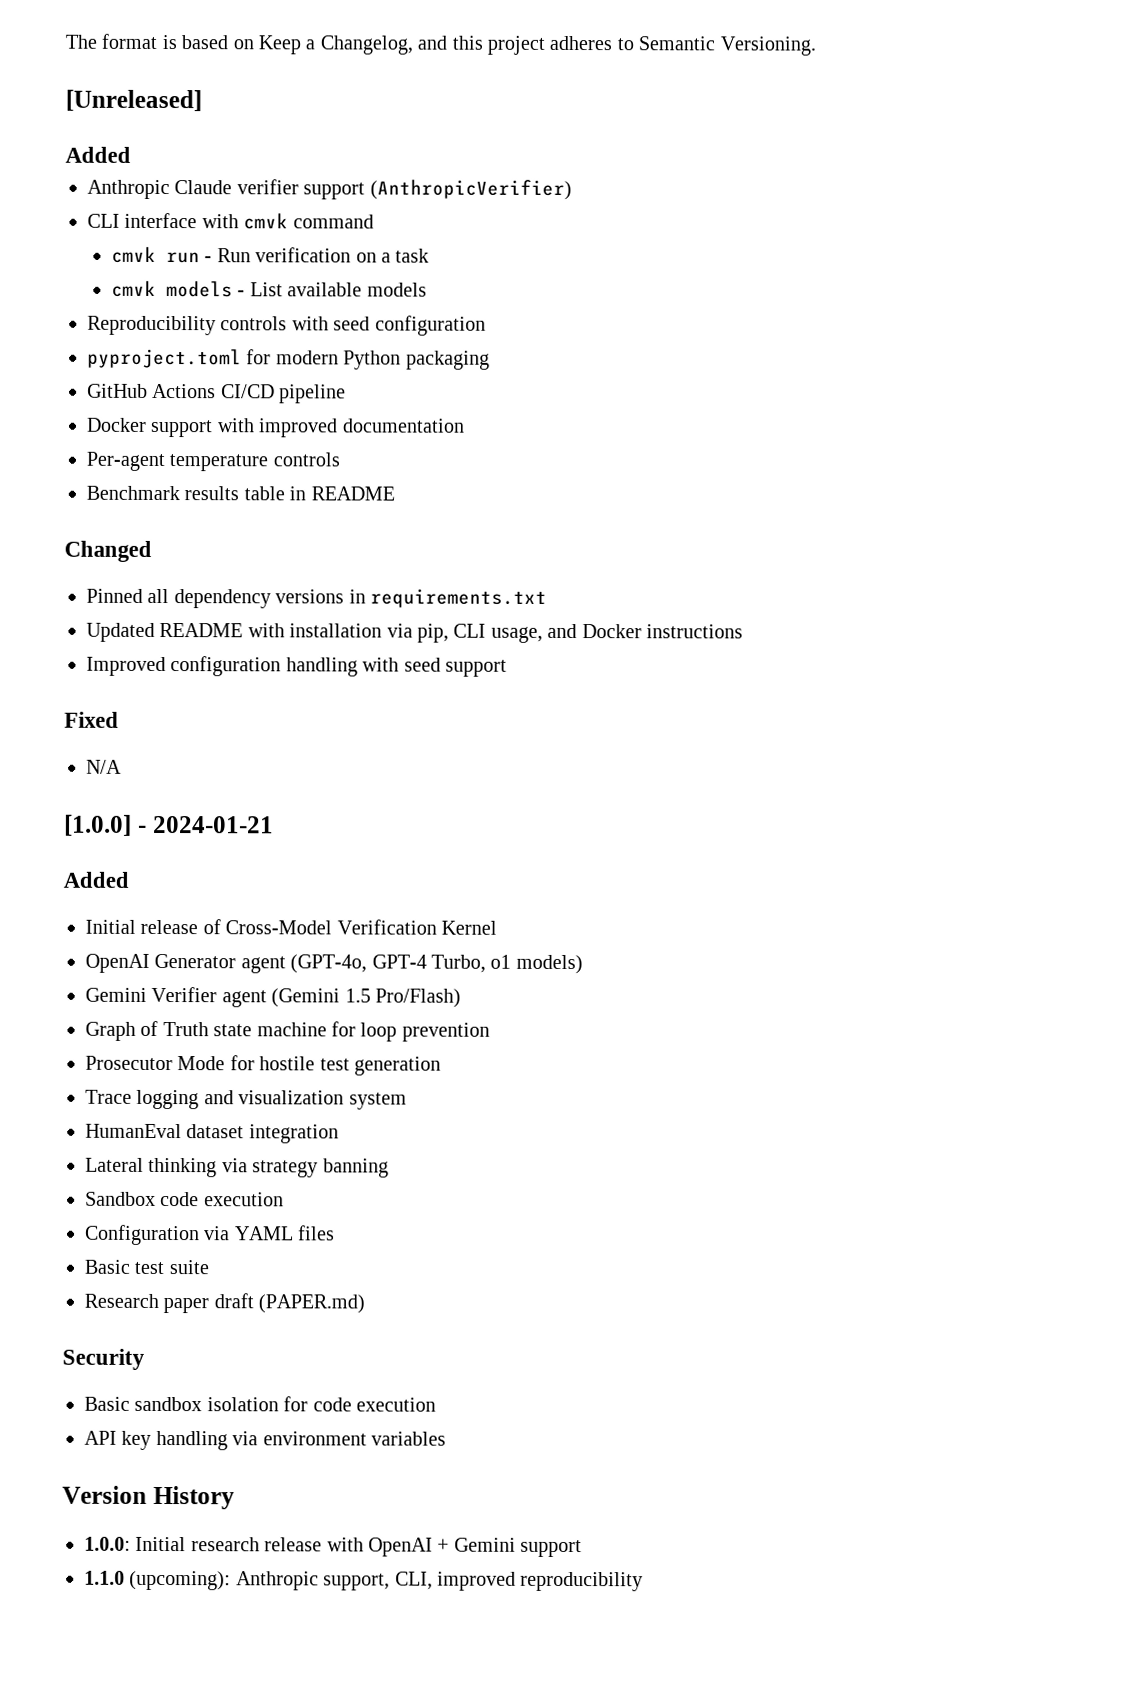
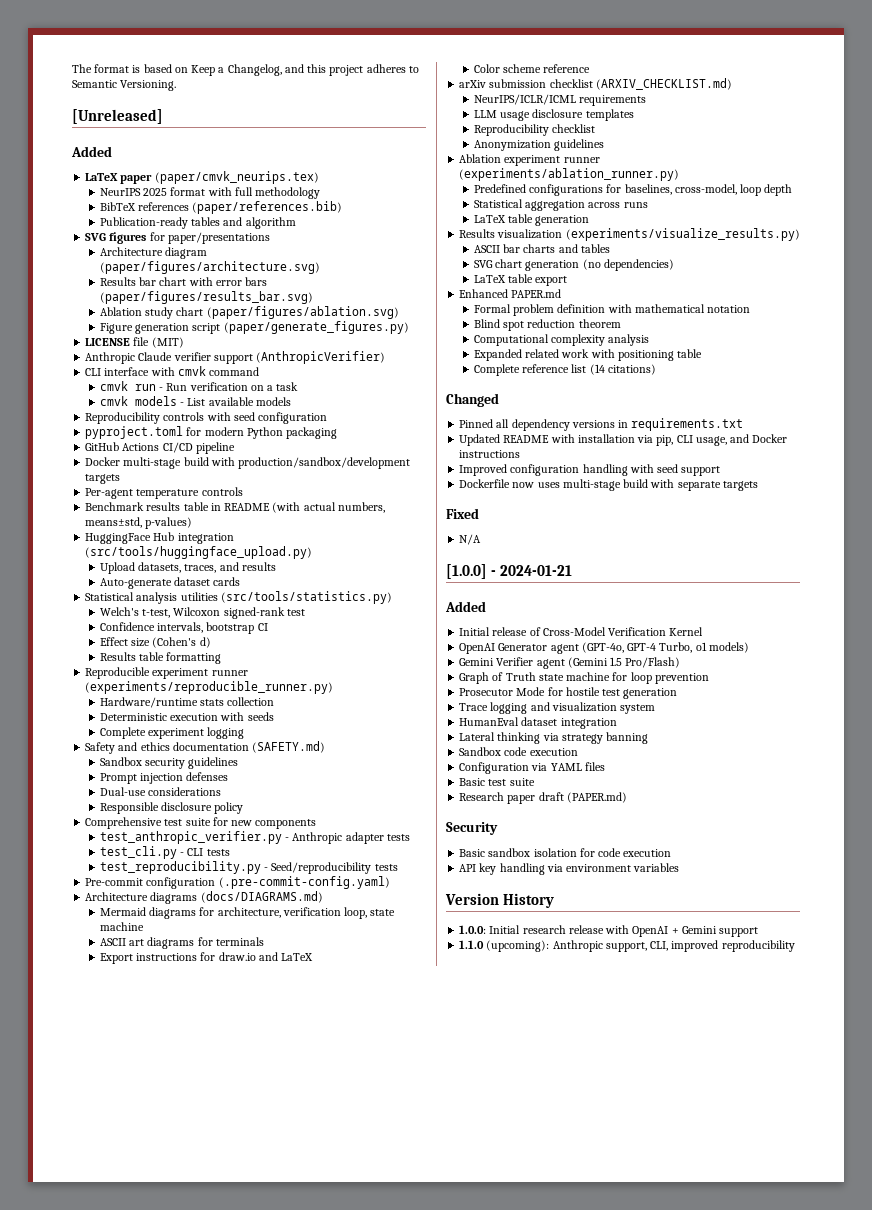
+ LaTeX paper (paper/cmvk_neurips.tex)
+ NeurIPS 2025 format with full methodology
+ BibTeX references (paper/references.bib)
+ Publication-ready tables and algorithm
+ SVG figures for paper/presentations
+ Architecture diagram (paper/figures/architecture.svg)
+ Results bar chart with error bars (paper/figures/results_bar.svg)
+ Ablation study chart (paper/figures/ablation.svg)
+ Figure generation script (paper/generate_figures.py)
+ LICENSE file (MIT)
- Docker support with improved documentation
+ Docker multi-stage build with production/sandbox/development targets
- Benchmark results table in README
+ Benchmark results table in README (with actual numbers, means±std, p-values)
+ HuggingFace Hub integration (src/tools/huggingface_upload.py)
+ Upload datasets, traces, and results
+ Auto-generate dataset cards
+ Statistical analysis utilities (src/tools/statistics.py)
+ Welch's t-test, Wilcoxon signed-rank test
+ Confidence intervals, bootstrap CI
+ Effect size (Cohen's d)
+ Results table formatting
+ Reproducible experiment runner (experiments/reproducible_runner.py)
+ Hardware/runtime stats collection
+ Deterministic execution with seeds
+ Complete experiment logging
+ Safety and ethics documentation (SAFETY.md)
+ Sandbox security guidelines
+ Prompt injection defenses
+ Dual-use considerations
+ Responsible disclosure policy
+ Comprehensive test suite for new components
+ test_anthropic_verifier.py - Anthropic adapter tests
+ test_cli.py - CLI tests
+ test_reproducibility.py - Seed/reproducibility tests
+ Pre-commit configuration (.pre-commit-config.yaml)
+ Architecture diagrams (docs/DIAGRAMS.md)
+ Mermaid diagrams for architecture, verification loop, state machine
+ ASCII art diagrams for terminals
+ Export instructions for draw.io and LaTeX
+ Color scheme reference
+ arXiv submission checklist (ARXIV_CHECKLIST.md)
+ NeurIPS/ICLR/ICML requirements
+ LLM usage disclosure templates
+ Reproducibility checklist
+ Anonymization guidelines
+ Ablation experiment runner (experiments/ablation_runner.py)
+ Predefined configurations for baselines, cross-model, loop depth
+ Statistical aggregation across runs
+ LaTeX table generation
+ Results visualization (experiments/visualize_results.py)
+ ASCII bar charts and tables
+ SVG chart generation (no dependencies)
+ LaTeX table export
+ Enhanced PAPER.md
+ Formal problem definition with mathematical notation
+ Blind spot reduction theorem
+ Computational complexity analysis
+ Expanded related work with positioning table
+ Complete reference list (14 citations)
+ Dockerfile now uses multi-stage build with separate targets

